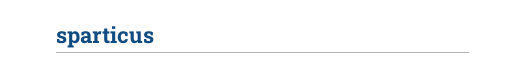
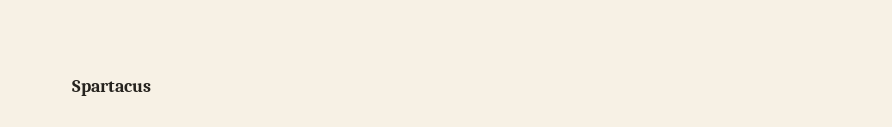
- sparticus
+ Spartacus

